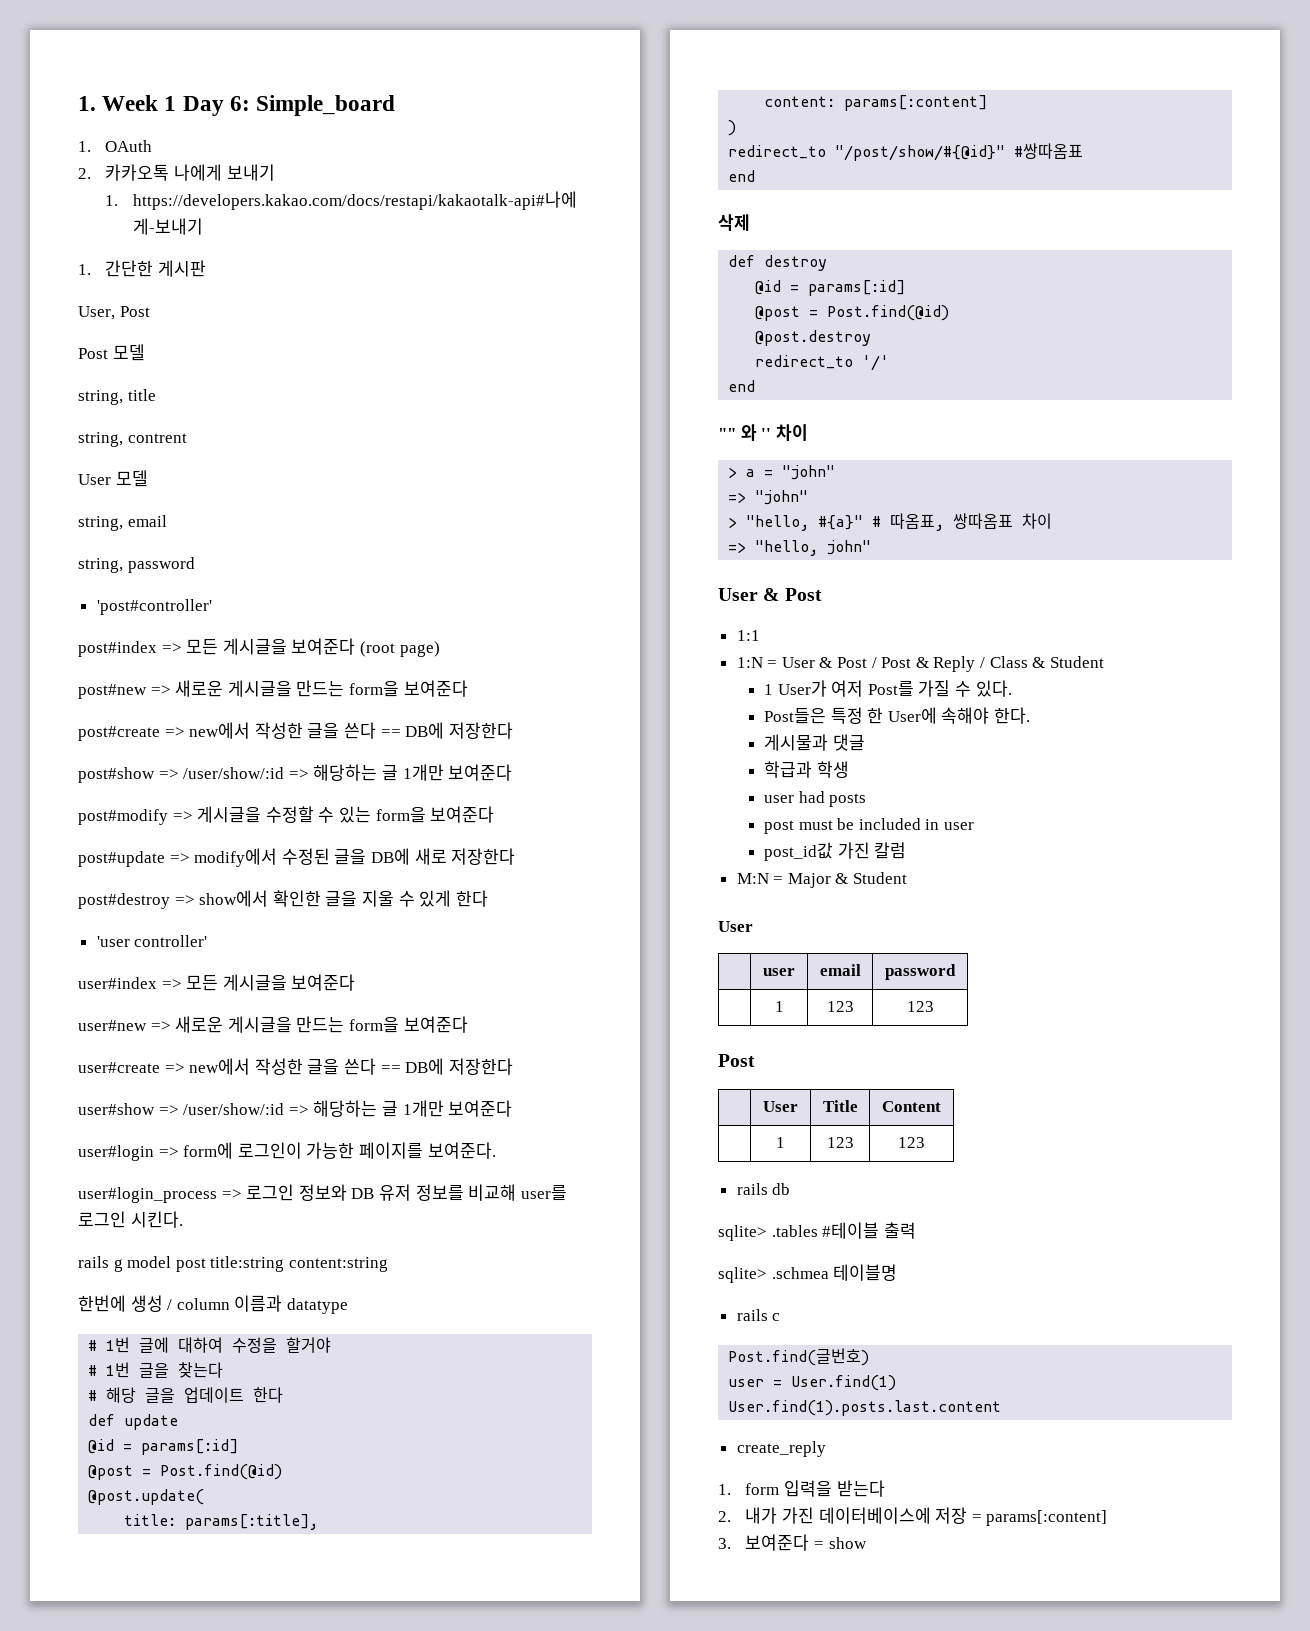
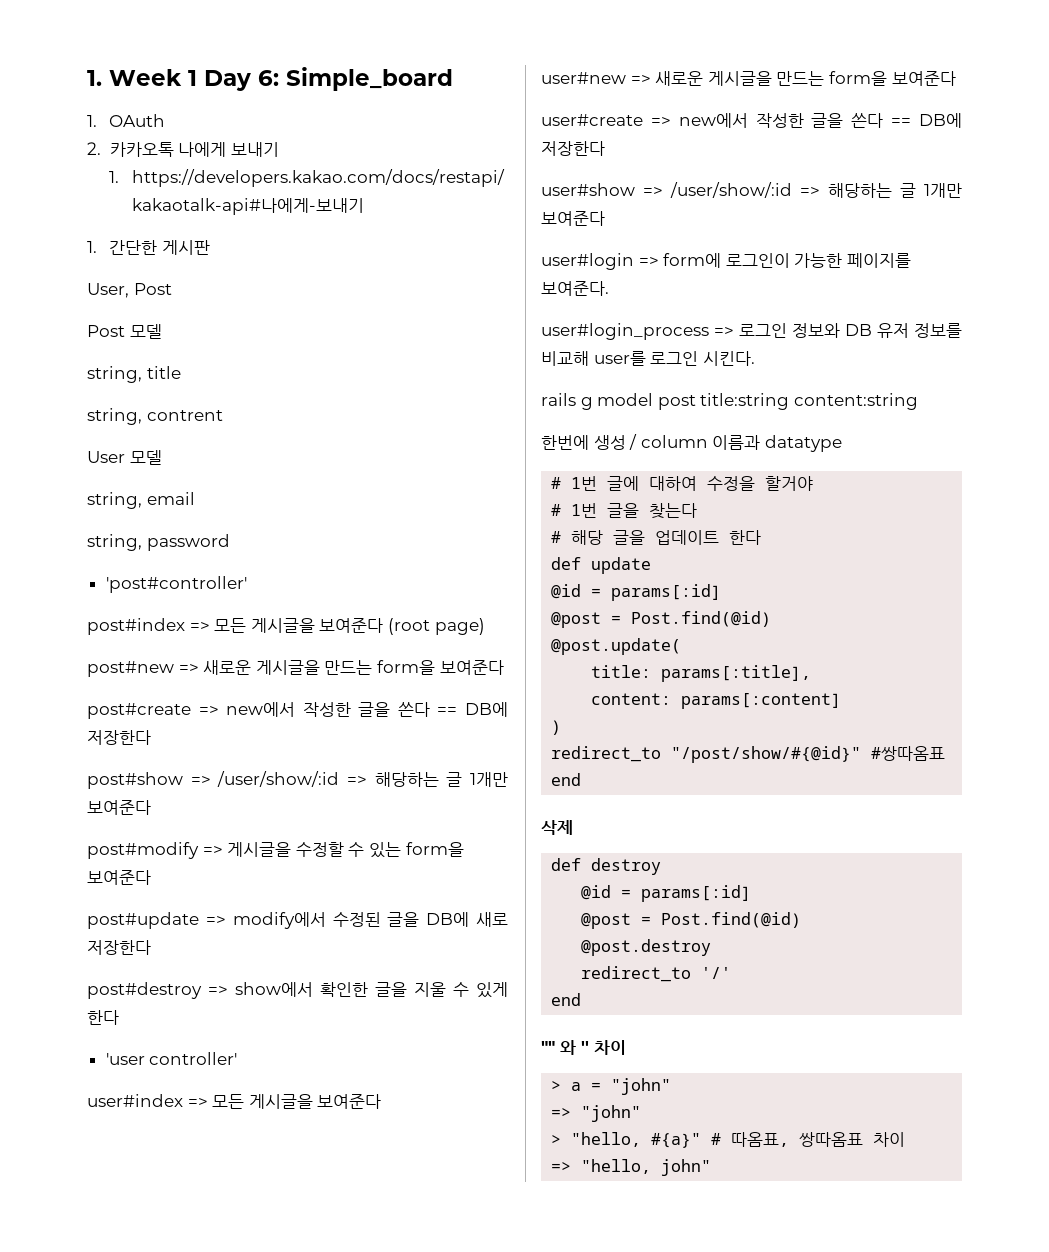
  => "hello, john"
- User & Post
- 1:1
- 1:N = User & Post / Post & Reply / Class & Student
- 1 User가 여저 Post를 가질 수 있다.
- Post들은 특정 한 User에 속해야 한다.
- 게시물과 댓글
- 학급과 학생
- user had posts
- post must be included in user
- post_id값 가진 칼럼
- M:N = Major & Student
- User
- | user | email | password
- | 1 | 123 | 123
- Post
- | User | Title | Content
- | 1 | 123 | 123
- rails db
- sqlite> .tables #테이블 출력
- sqlite> .schmea 테이블명
- rails c
- Post.find(글번호)
- user = User.find(1)
- User.find(1).posts.last.content
- create_reply
- 1. form 입력을 받는다
- 2. 내가 가진 데이터베이스에 저장 = params[:content]
- 3. 보여준다 = show

